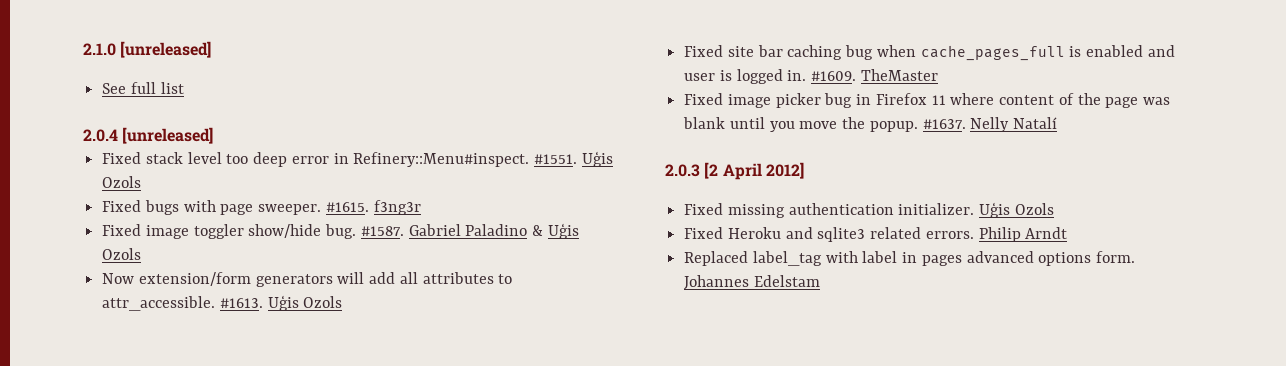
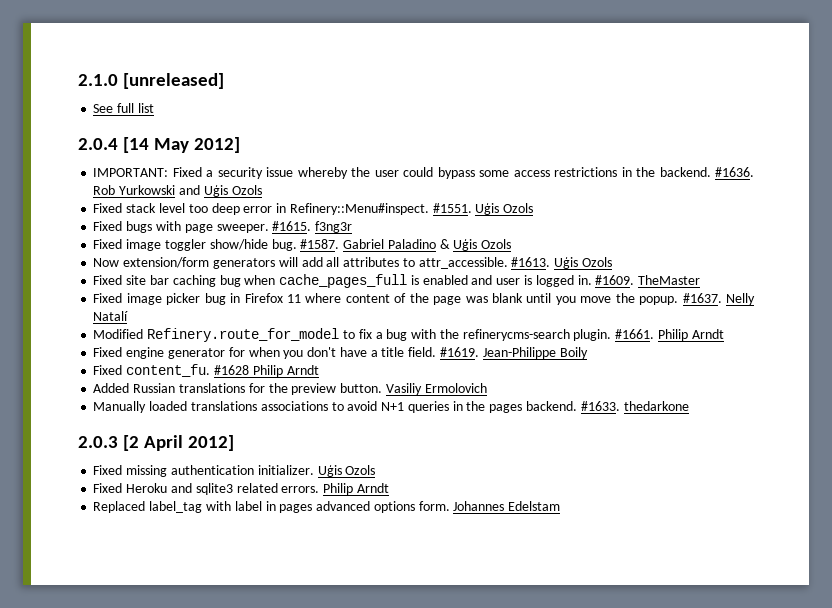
- 2.0.4 [unreleased]
+ 2.0.4 [14 May 2012]
+ IMPORTANT: Fixed a security issue whereby the user could bypass some access restrictions in the backend. #1636. Rob Yurkowski and Uģis Ozols
+ Modified Refinery.route_for_model to fix a bug with the refinerycms-search plugin. #1661. Philip Arndt
+ Fixed engine generator for when you don't have a title field. #1619. Jean-Philippe Boily
+ Fixed content_fu. #1628 Philip Arndt
+ Added Russian translations for the preview button. Vasiliy Ermolovich
+ Manually loaded translations associations to avoid N+1 queries in the pages backend. #1633. thedarkone

